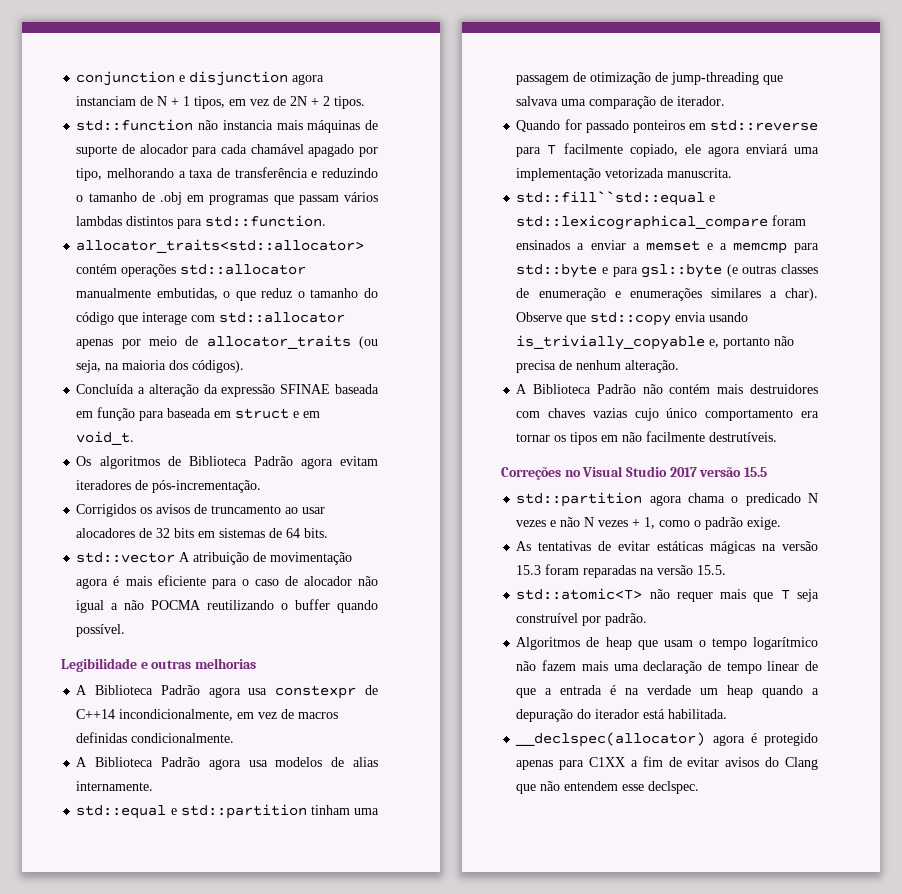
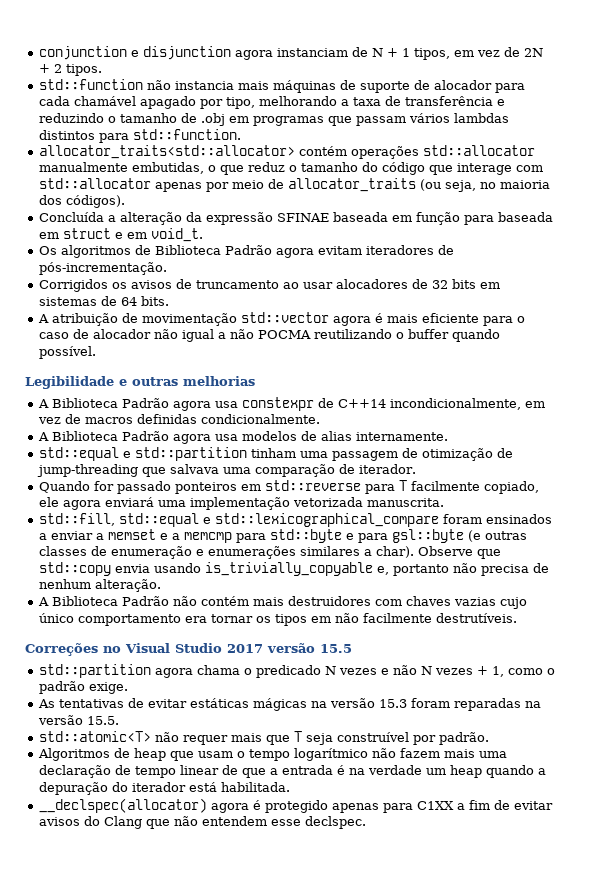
- allocator_traits<std::allocator> contém operações std::allocator manualmente embutidas, o que reduz o tamanho do código que interage com std::allocator apenas por meio de allocator_traits (ou seja, na maioria dos códigos).
+ allocator_traits<std::allocator> contém operações std::allocator manualmente embutidas, o que reduz o tamanho do código que interage com std::allocator apenas por meio de allocator_traits (ou seja, no maioria dos códigos).
- std::vector A atribuição de movimentação agora é mais eficiente para o caso de alocador não igual a não POCMA reutilizando o buffer quando possível.
+ A atribuição de movimentação std::vector agora é mais eficiente para o caso de alocador não igual a não POCMA reutilizando o buffer quando possível.
- std::fill``std::equal e std::lexicographical_compare foram ensinados a enviar a memset e a memcmp para std::byte e para gsl::byte (e outras classes de enumeração e enumerações similares a char).
+ std::fill, std::equal e std::lexicographical_compare foram ensinados a enviar a memset e a memcmp para std::byte e para gsl::byte (e outras classes de enumeração e enumerações similares a char).

